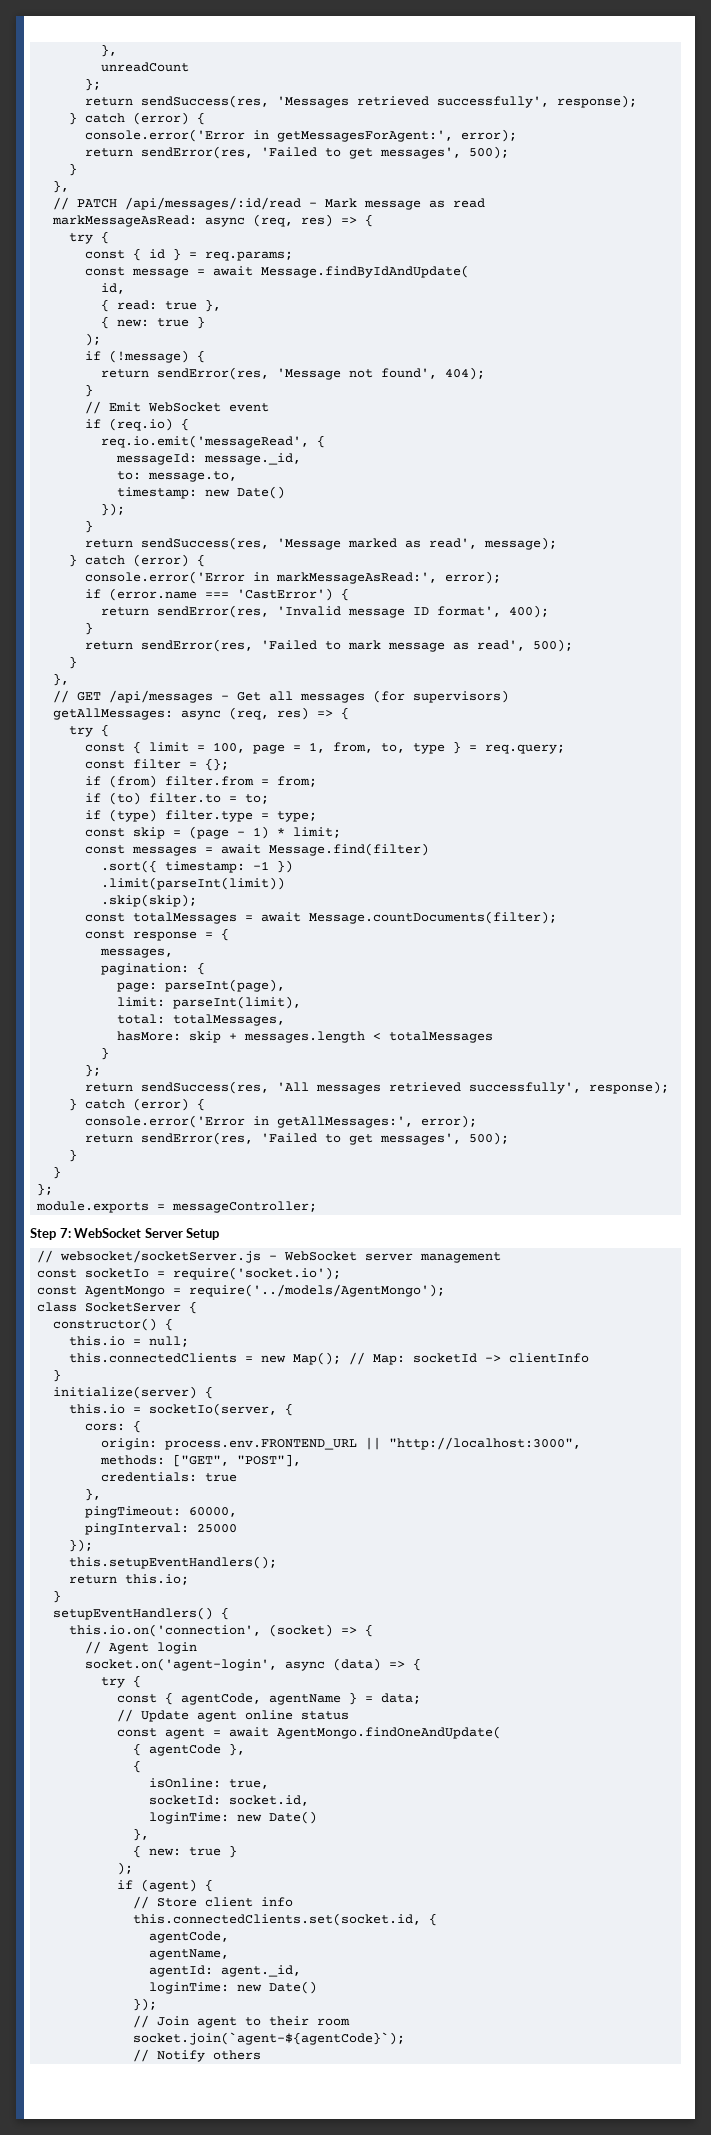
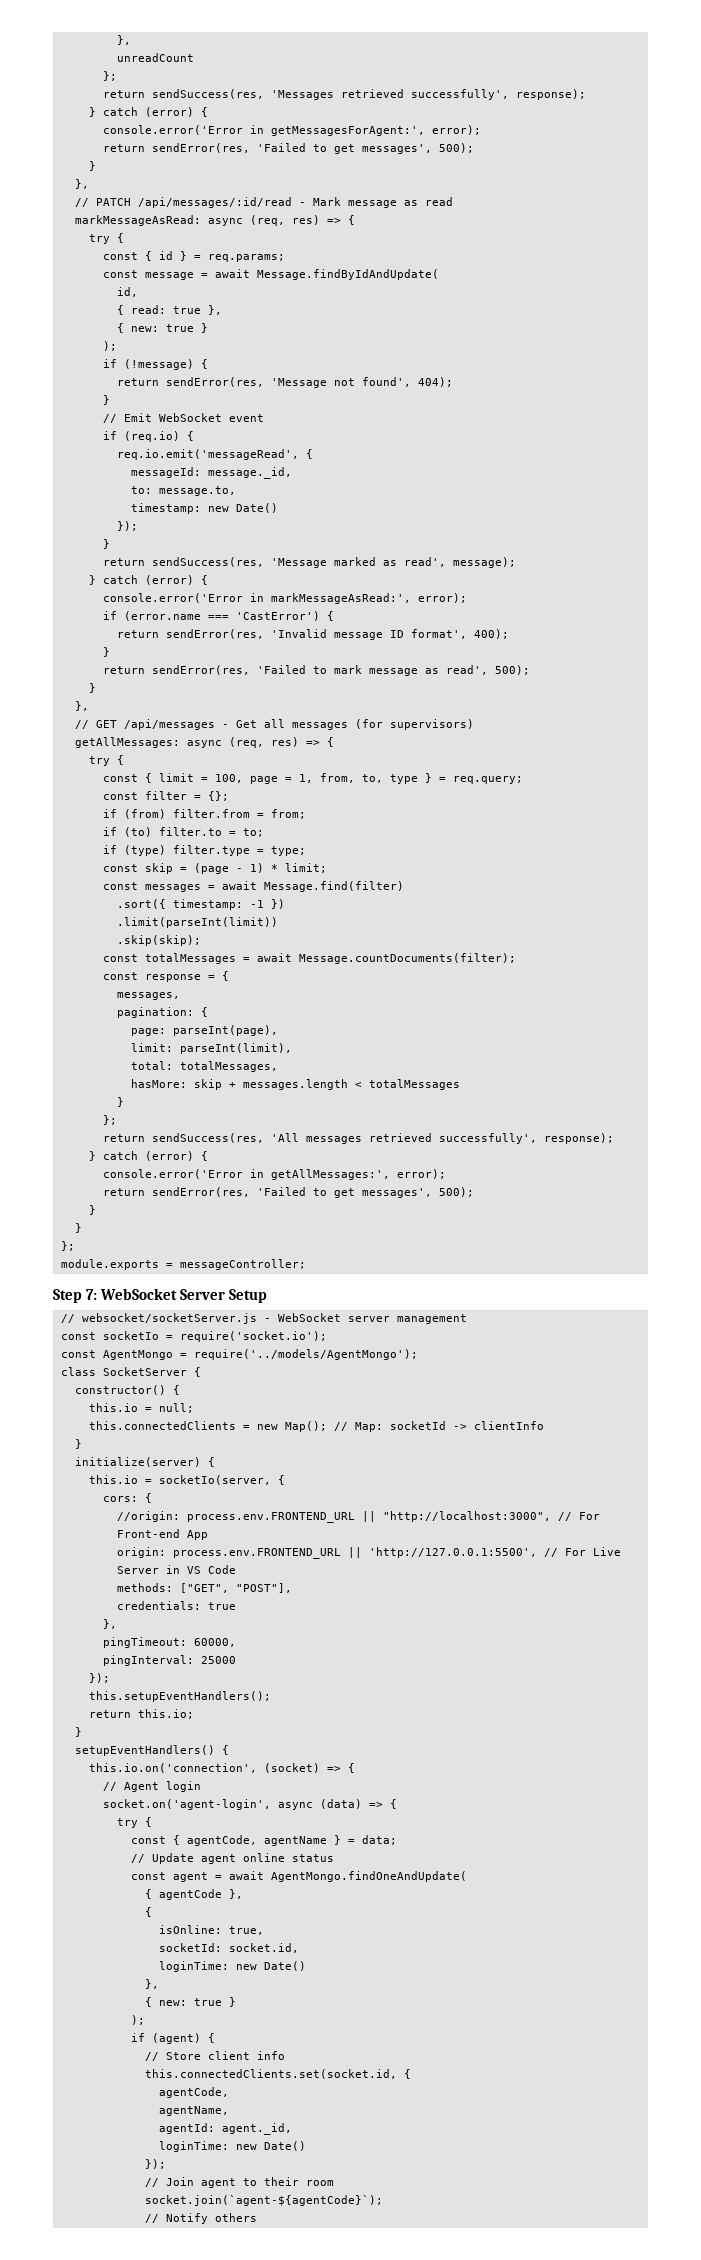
- origin: process.env.FRONTEND_URL || "http://localhost:3000",
+ //origin: process.env.FRONTEND_URL || "http://localhost:3000", // For Front-end App
+ origin: process.env.FRONTEND_URL || 'http://127.0.0.1:5500', // For Live Server in VS Code

